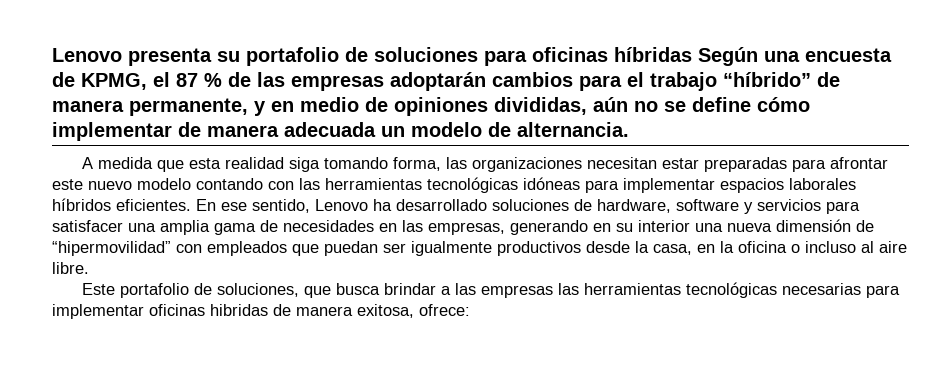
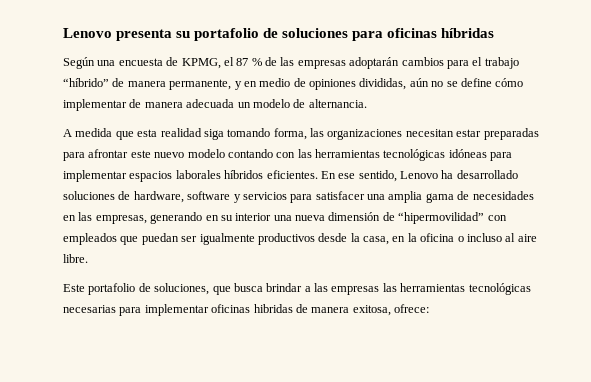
- Lenovo presenta su portafolio de soluciones para oficinas híbridas Según una encuesta de KPMG, el 87 % de las empresas adoptarán cambios para el trabajo “híbrido” de manera permanente, y en medio de opiniones divididas, aún no se define cómo implementar de manera adecuada un modelo de alternancia.
+ Lenovo presenta su portafolio de soluciones para oficinas híbridas
+ Según una encuesta de KPMG, el 87 % de las empresas adoptarán cambios para el trabajo “híbrido” de manera permanente, y en medio de opiniones divididas, aún no se define cómo implementar de manera adecuada un modelo de alternancia.

